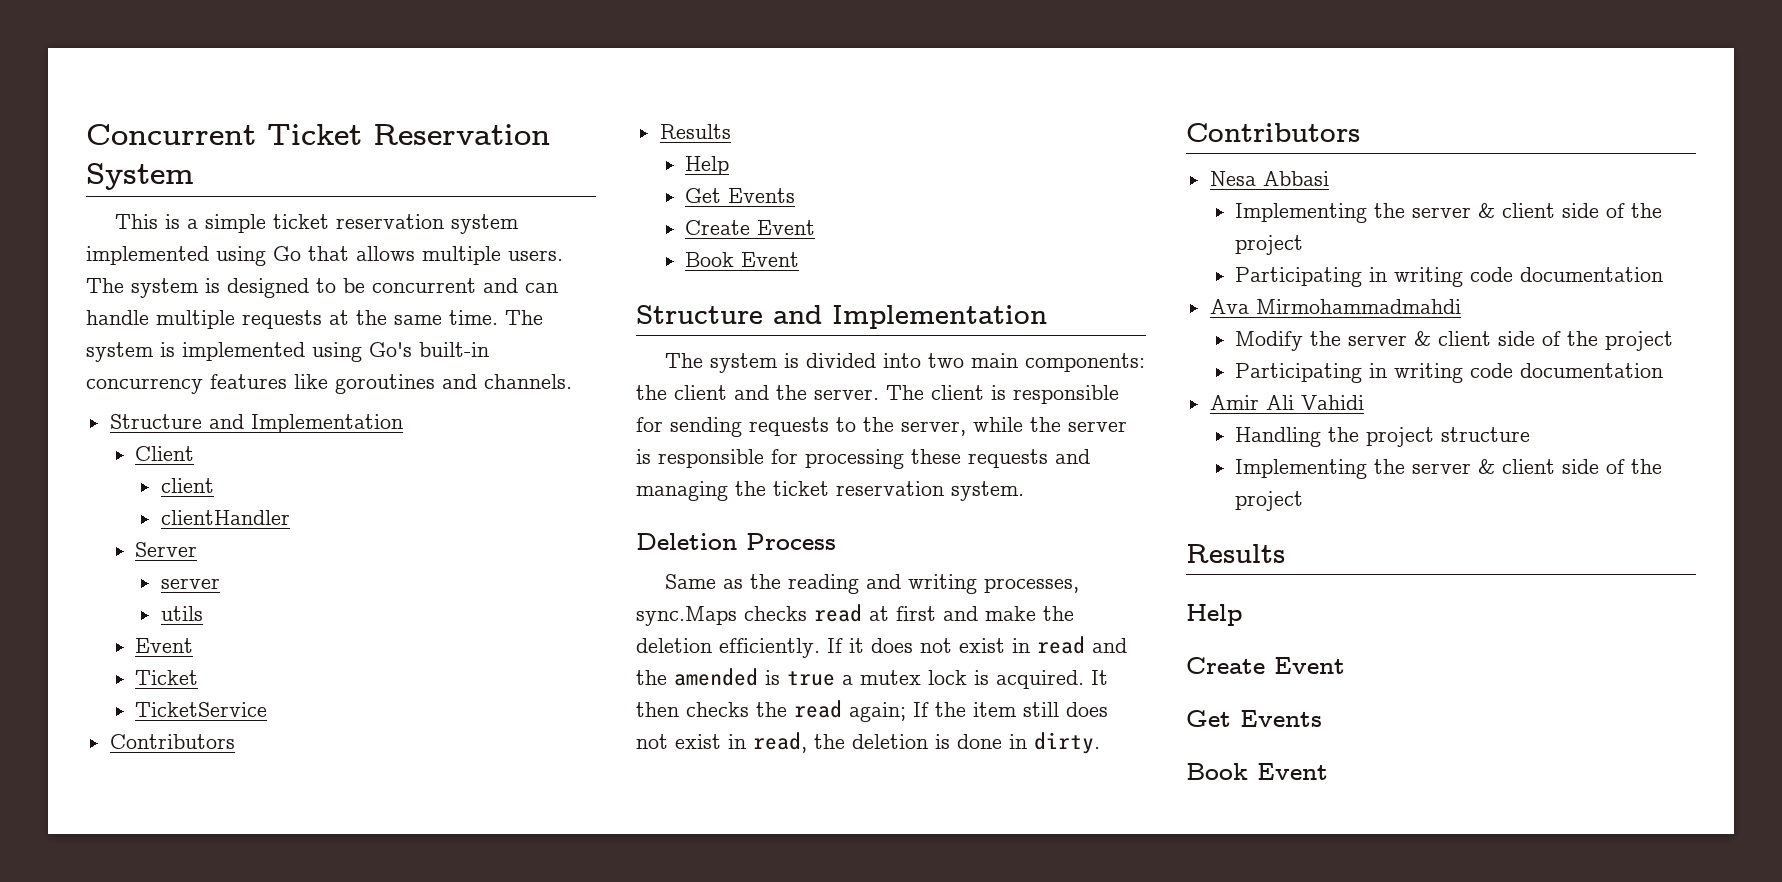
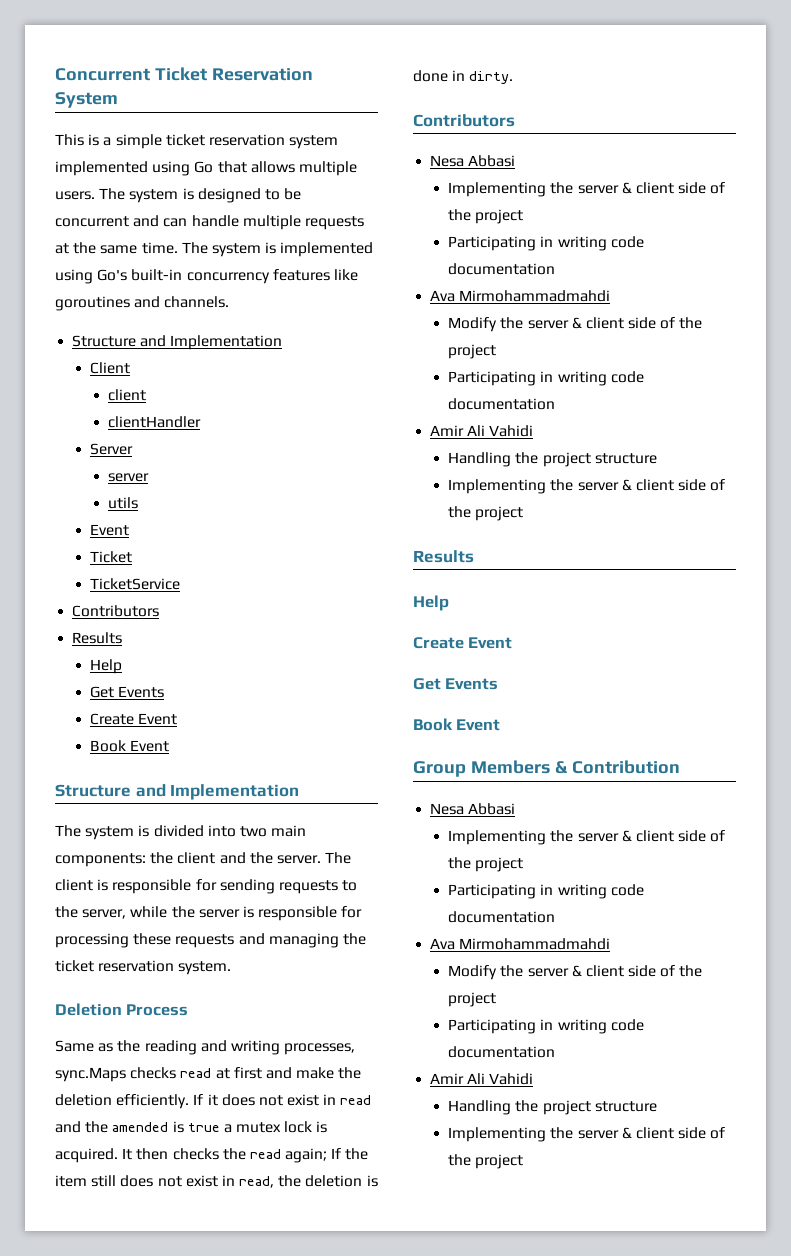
+ Group Members & Contribution
+ Nesa Abbasi
+ Implementing the server & client side of the project
+ Participating in writing code documentation
+ Ava Mirmohammadmahdi
+ Modify the server & client side of the project
+ Participating in writing code documentation
+ Amir Ali Vahidi
+ Handling the project structure
+ Implementing the server & client side of the project

